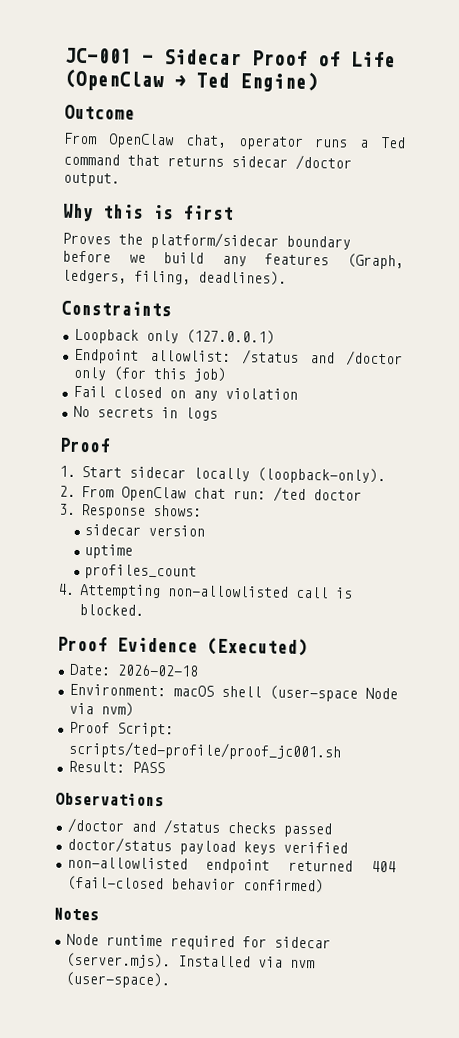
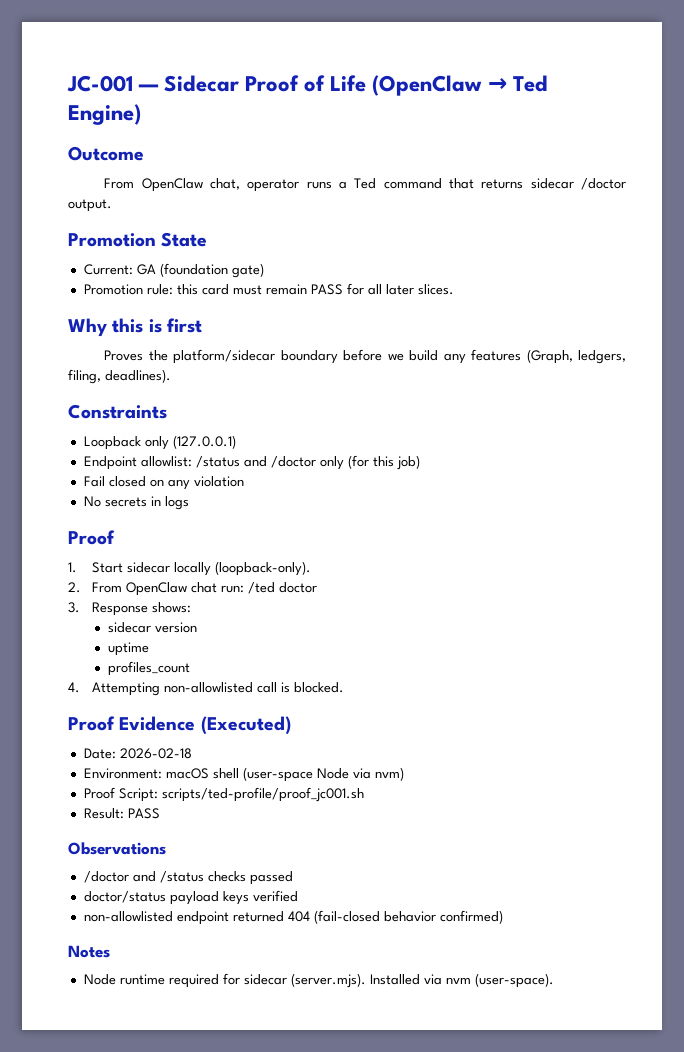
+ Promotion State
+ Current: GA (foundation gate)
+ Promotion rule: this card must remain PASS for all later slices.

